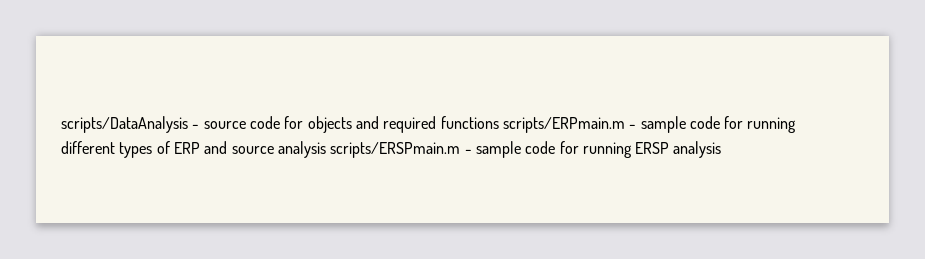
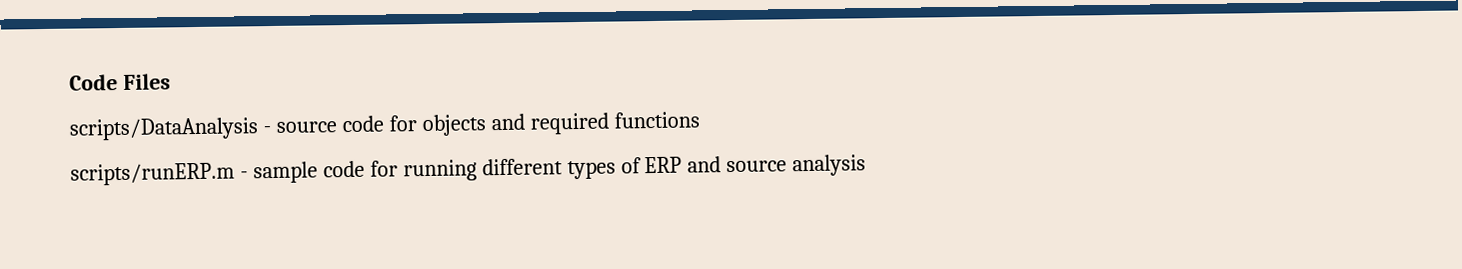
+ Code Files
- scripts/DataAnalysis - source code for objects and required functions scripts/ERPmain.m - sample code for running different types of ERP and source analysis scripts/ERSPmain.m - sample code for running ERSP analysis
+ scripts/DataAnalysis - source code for objects and required functions
+ scripts/runERP.m - sample code for running different types of ERP and source analysis

